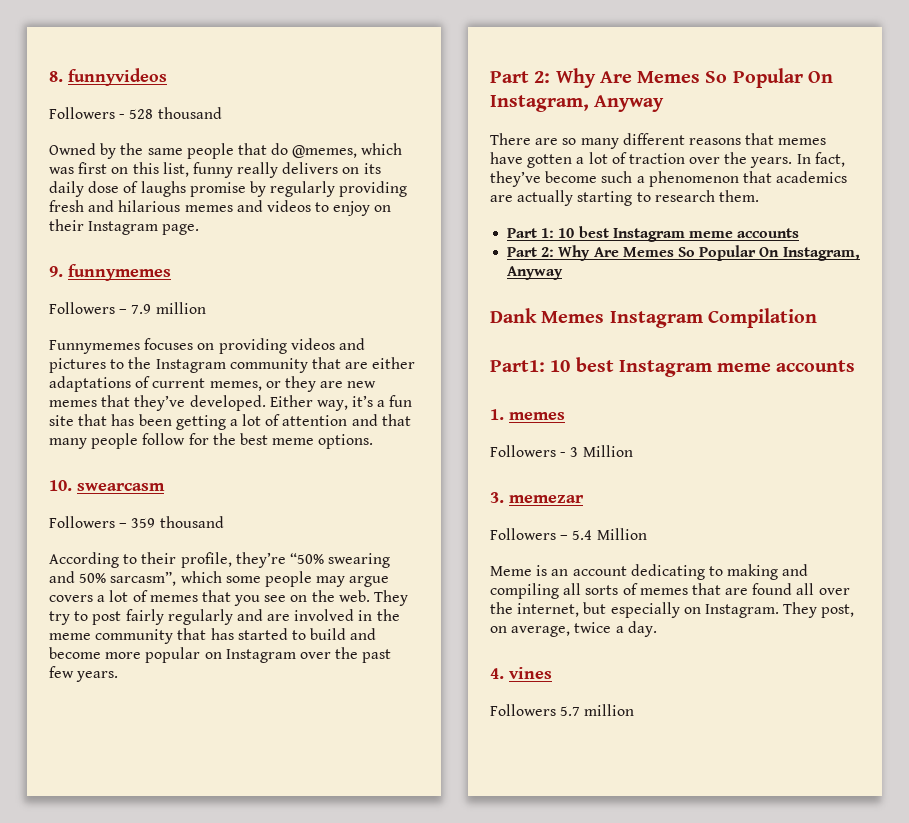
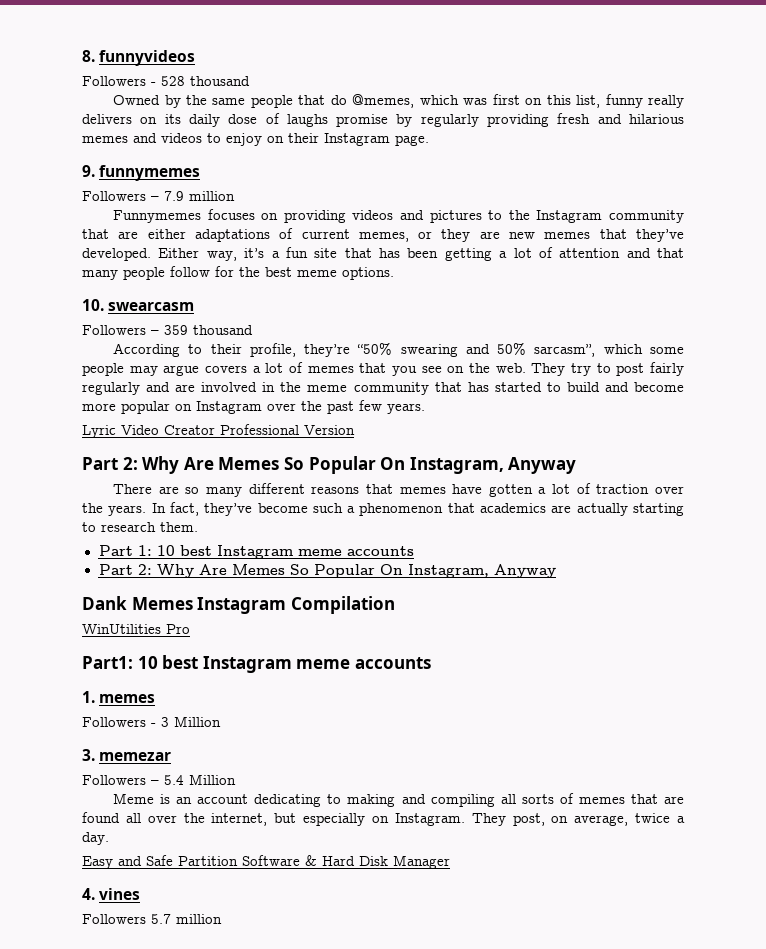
+ Lyric Video Creator Professional Version
+ WinUtilities Pro
+ Easy and Safe Partition Software & Hard Disk Manager

